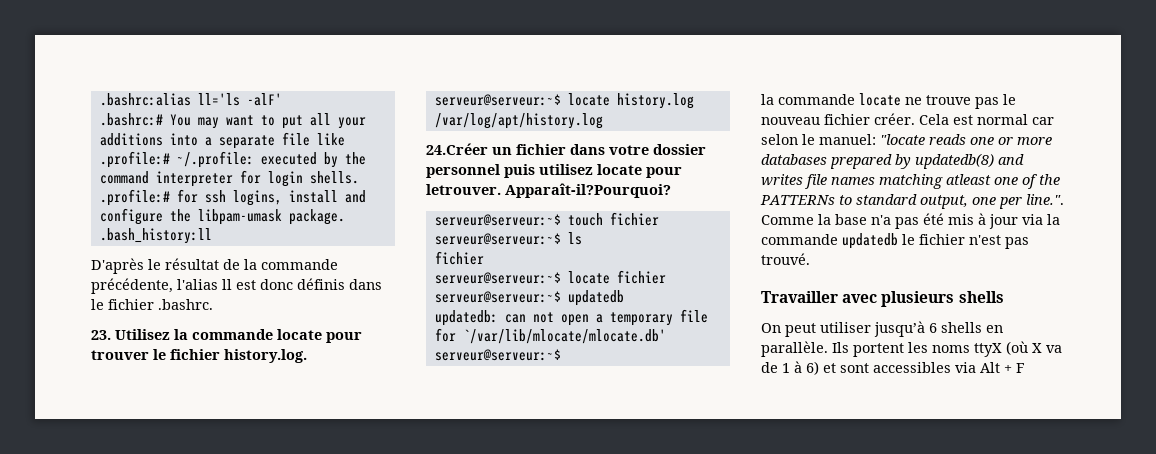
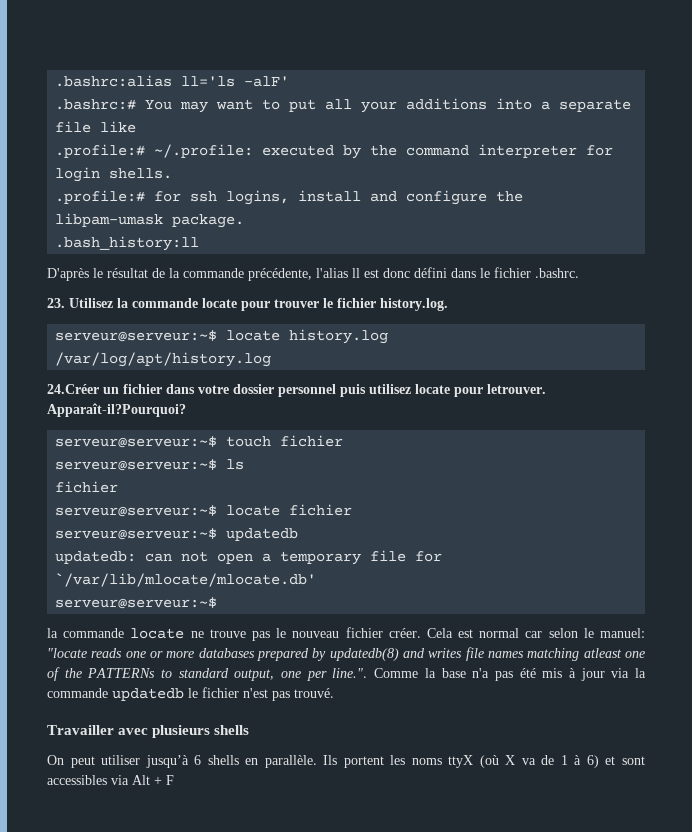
- D'après le résultat de la commande précédente, l'alias ll est donc définis dans le fichier .bashrc.
+ D'après le résultat de la commande précédente, l'alias ll est donc défini dans le fichier .bashrc.

